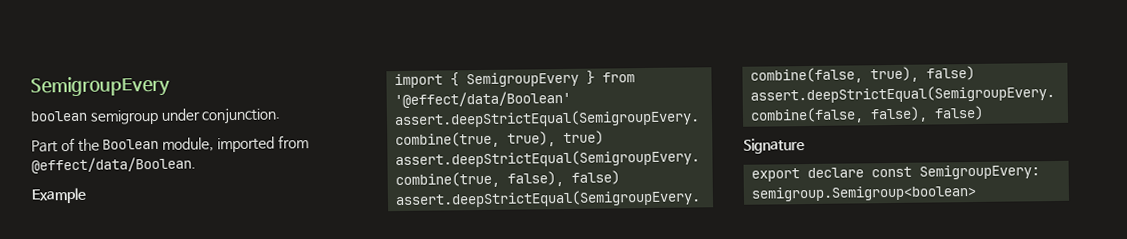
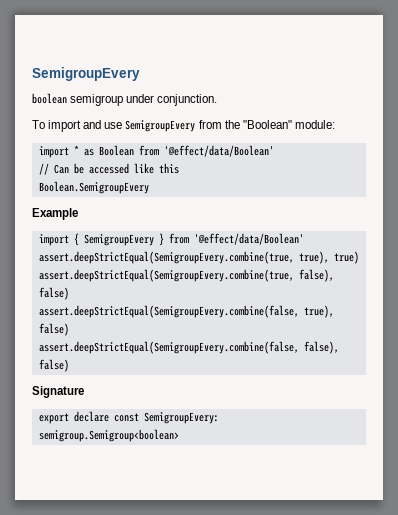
- Part of the Boolean module, imported from @effect/data/Boolean.
+ To import and use SemigroupEvery from the "Boolean" module:
+ import * as Boolean from '@effect/data/Boolean'
+ // Can be accessed like this
+ Boolean.SemigroupEvery

